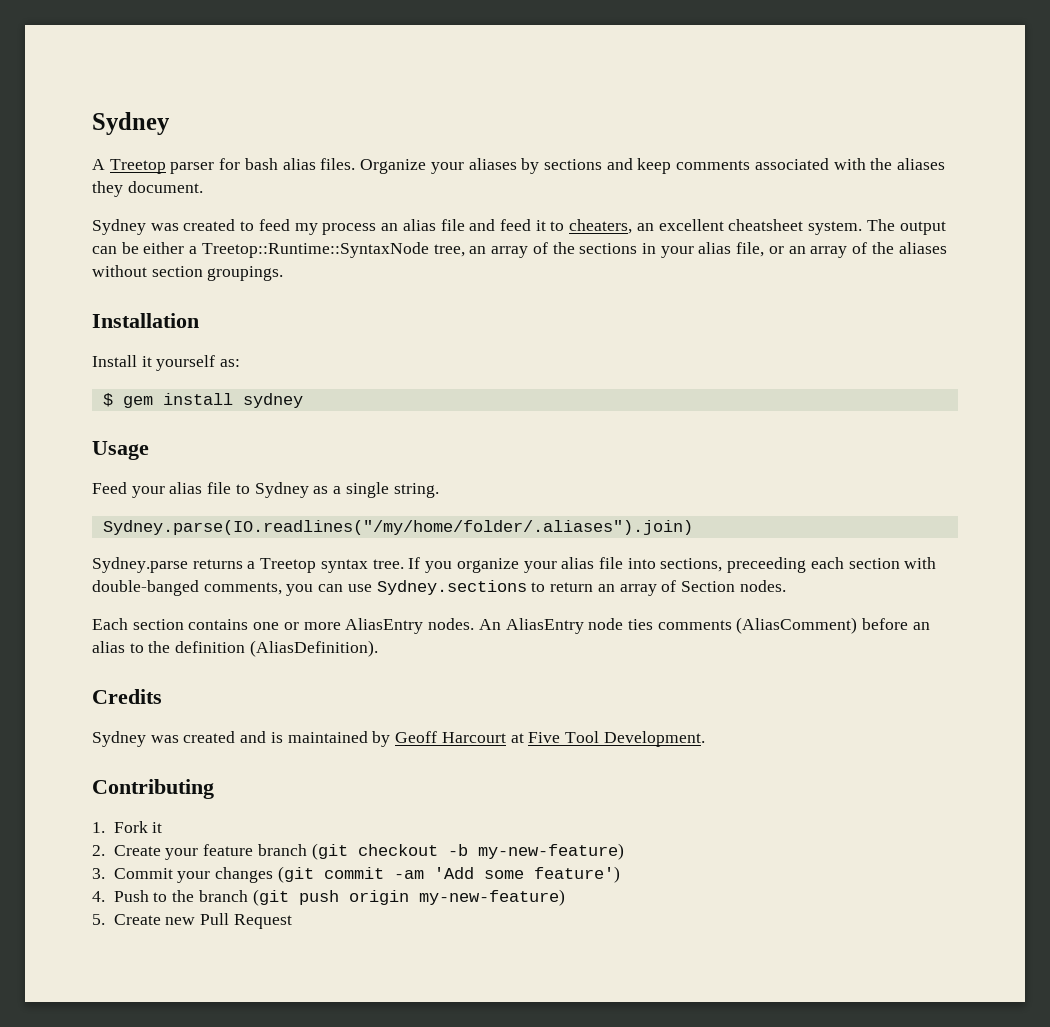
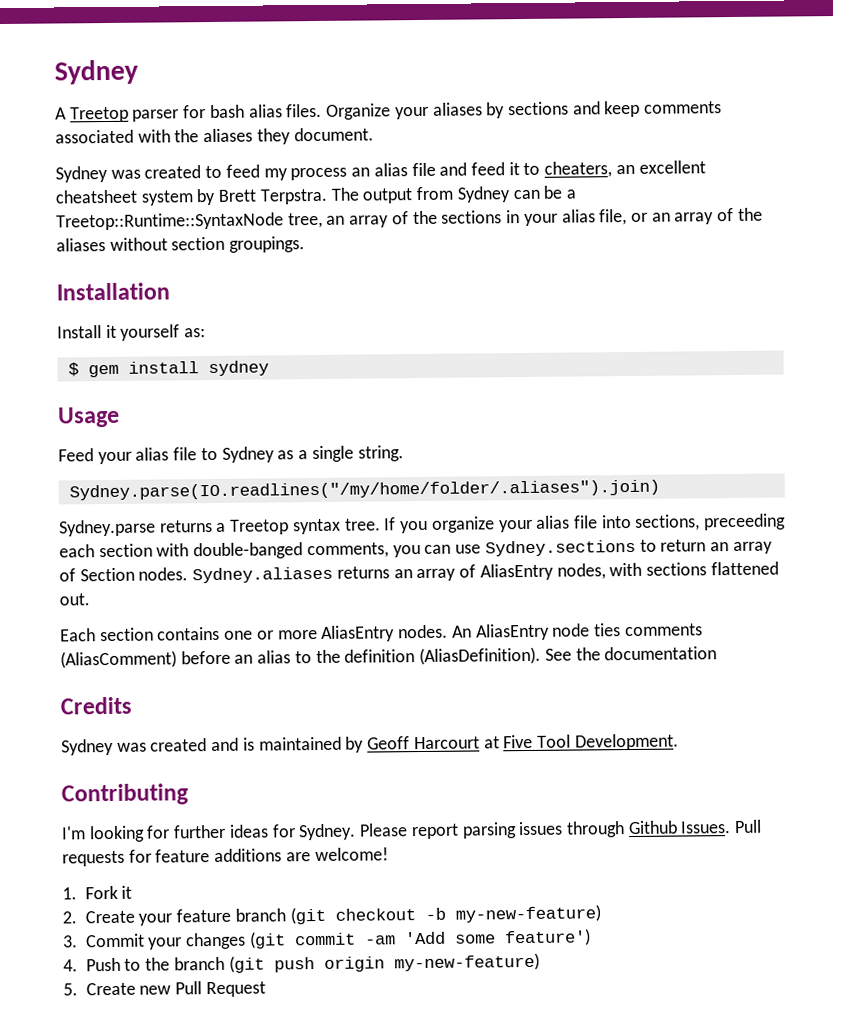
- Sydney was created to feed my process an alias file and feed it to cheaters, an excellent cheatsheet system. The output can be either a Treetop::Runtime::SyntaxNode tree, an array of the sections in your alias file, or an array of the aliases without section groupings.
+ Sydney was created to feed my process an alias file and feed it to cheaters, an excellent cheatsheet system by Brett Terpstra. The output from Sydney can be a Treetop::Runtime::SyntaxNode tree, an array of the sections in your alias file, or an array of the aliases without section groupings.
+ Sydney.aliases returns an array of AliasEntry nodes, with sections flattened out.
+ See the documentation
+ I'm looking for further ideas for Sydney. Please report parsing issues through Github Issues. Pull requests for feature additions are welcome!

